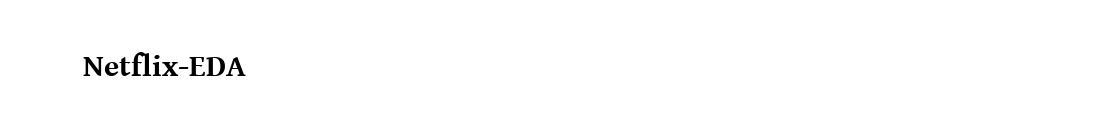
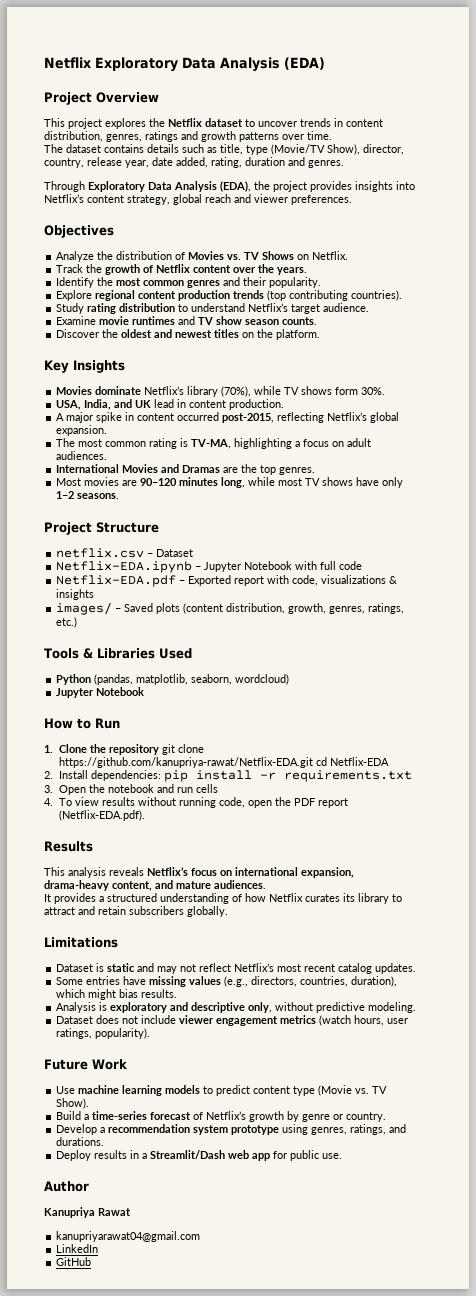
- Netflix-EDA
+ Netflix Exploratory Data Analysis (EDA)
+ Project Overview
+ This project explores the Netflix dataset to uncover trends in content distribution, genres, ratings and growth patterns over time.
+ The dataset contains details such as title, type (Movie/TV Show), director, country, release year, date added, rating, duration and genres.
+ Through Exploratory Data Analysis (EDA), the project provides insights into Netflix’s content strategy, global reach and viewer preferences.
+ Objectives
+ Analyze the distribution of Movies vs. TV Shows on Netflix.
+ Track the growth of Netflix content over the years.
+ Identify the most common genres and their popularity.
+ Explore regional content production trends (top contributing countries).
+ Study rating distribution to understand Netflix’s target audience.
+ Examine movie runtimes and TV show season counts.
+ Discover the oldest and newest titles on the platform.
+ Key Insights
+ Movies dominate Netflix’s library (70%), while TV shows form 30%.
+ USA, India, and UK lead in content production.
+ A major spike in content occurred post-2015, reflecting Netflix’s global expansion.
+ The most common rating is TV-MA, highlighting a focus on adult audiences.
+ International Movies and Dramas are the top genres.
+ Most movies are 90–120 minutes long, while most TV shows have only 1–2 seasons.
+ Project Structure
+ netflix.csv – Dataset
+ Netflix-EDA.ipynb – Jupyter Notebook with full code
+ Netflix-EDA.pdf – Exported report with code, visualizations & insights
+ images/ – Saved plots (content distribution, growth, genres, ratings, etc.)
+ Tools & Libraries Used
+ Python (pandas, matplotlib, seaborn, wordcloud)
+ Jupyter Notebook
+ How to Run
+ 1. Clone the repository git clone https://github.com/kanupriya-rawat/Netflix-EDA.git cd Netflix-EDA
+ 2. Install dependencies: pip install -r requirements.txt
+ 3. Open the notebook and run cells
+ 4. To view results without running code, open the PDF report (Netflix-EDA.pdf).
+ Results
+ This analysis reveals Netflix’s focus on international expansion, drama-heavy content, and mature audiences.
+ It provides a structured understanding of how Netflix curates its library to attract and retain subscribers globally.
+ Limitations
+ Dataset is static and may not reflect Netflix’s most recent catalog updates.
+ Some entries have missing values (e.g., directors, countries, duration), which might bias results.
+ Analysis is exploratory and descriptive only, without predictive modeling.
+ Dataset does not include viewer engagement metrics (watch hours, user ratings, popularity).
+ Future Work
+ Use machine learning models to predict content type (Movie vs. TV Show).
+ Build a time-series forecast of Netflix’s growth by genre or country.
+ Develop a recommendation system prototype using genres, ratings, and durations.
+ Deploy results in a Streamlit/Dash web app for public use.
+ Author
+ Kanupriya Rawat
+ kanupriyarawat04@gmail.com
+ LinkedIn
+ GitHub

